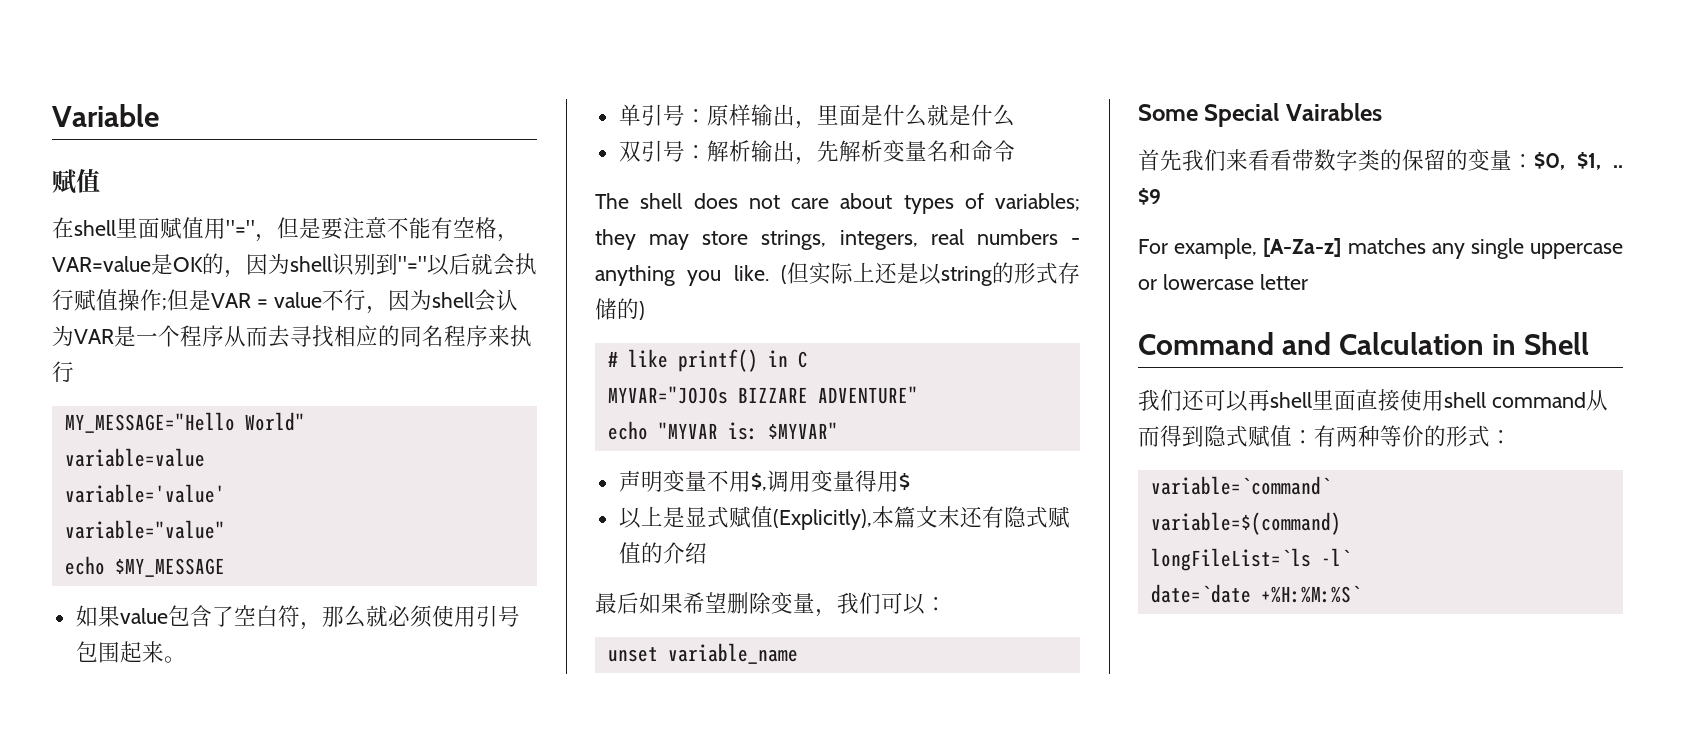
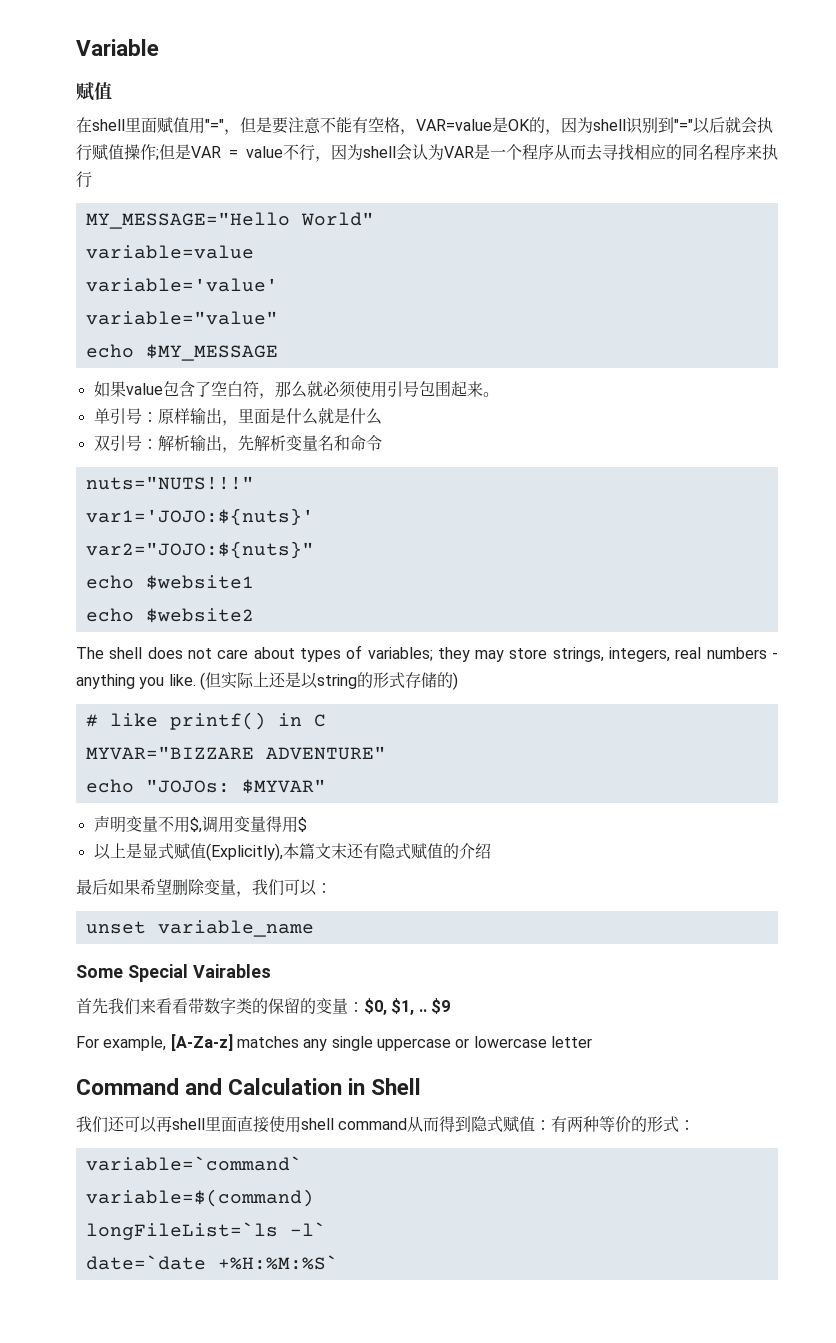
+ nuts="NUTS!!!"
+ var1='JOJO:${nuts}'
+ var2="JOJO:${nuts}"
+ echo $website1
+ echo $website2
- MYVAR="JOJOs BIZZARE ADVENTURE"
+ MYVAR="BIZZARE ADVENTURE"
- echo "MYVAR is: $MYVAR"
+ echo "JOJOs: $MYVAR"

